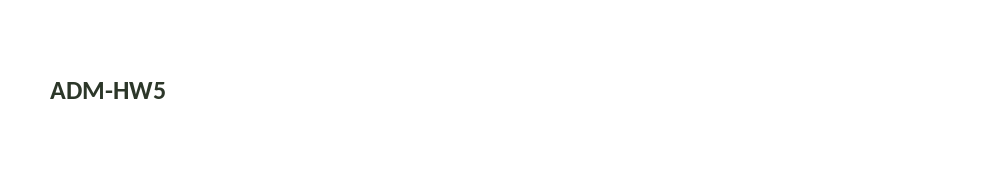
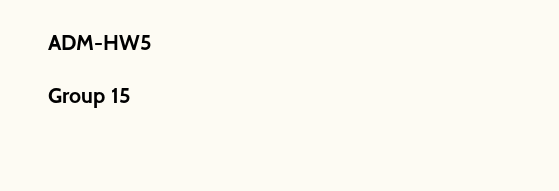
+ Group 15

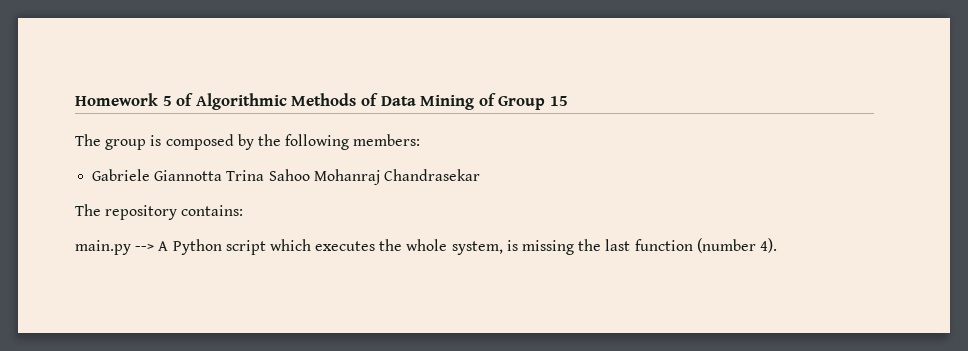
- ADM-HW5
- Group 15
+ Homework 5 of Algorithmic Methods of Data Mining of Group 15
+ The group is composed by the following members:
+ Gabriele Giannotta Trina Sahoo Mohanraj Chandrasekar
+ The repository contains:
+ main.py --> A Python script which executes the whole system, is missing the last function (number 4).

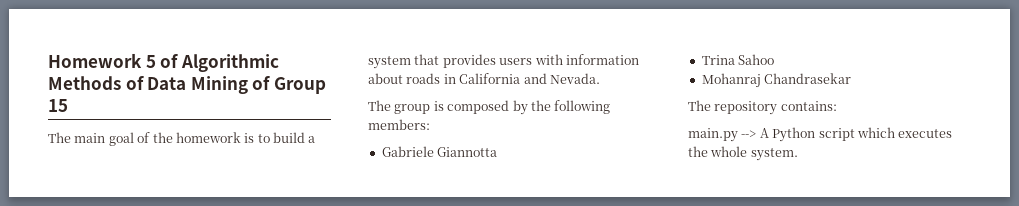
+ The main goal of the homework is to build a system that provides users with information about roads in California and Nevada.
- Gabriele Giannotta Trina Sahoo Mohanraj Chandrasekar
+ Gabriele Giannotta
+ Trina Sahoo
+ Mohanraj Chandrasekar
- main.py --> A Python script which executes the whole system, is missing the last function (number 4).
+ main.py --> A Python script which executes the whole system.

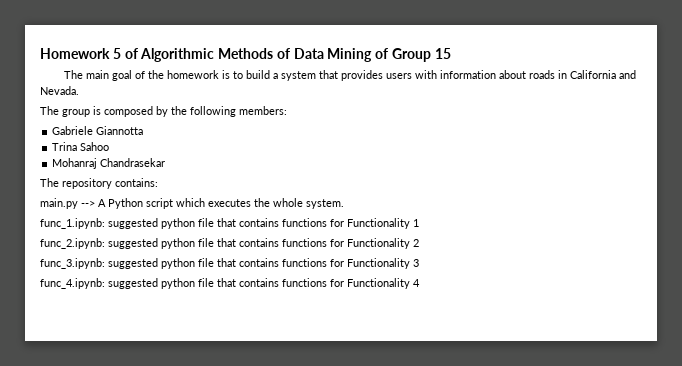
+ func_1.ipynb: suggested python file that contains functions for Functionality 1
+ func_2.ipynb: suggested python file that contains functions for Functionality 2
+ func_3.ipynb: suggested python file that contains functions for Functionality 3
+ func_4.ipynb: suggested python file that contains functions for Functionality 4

